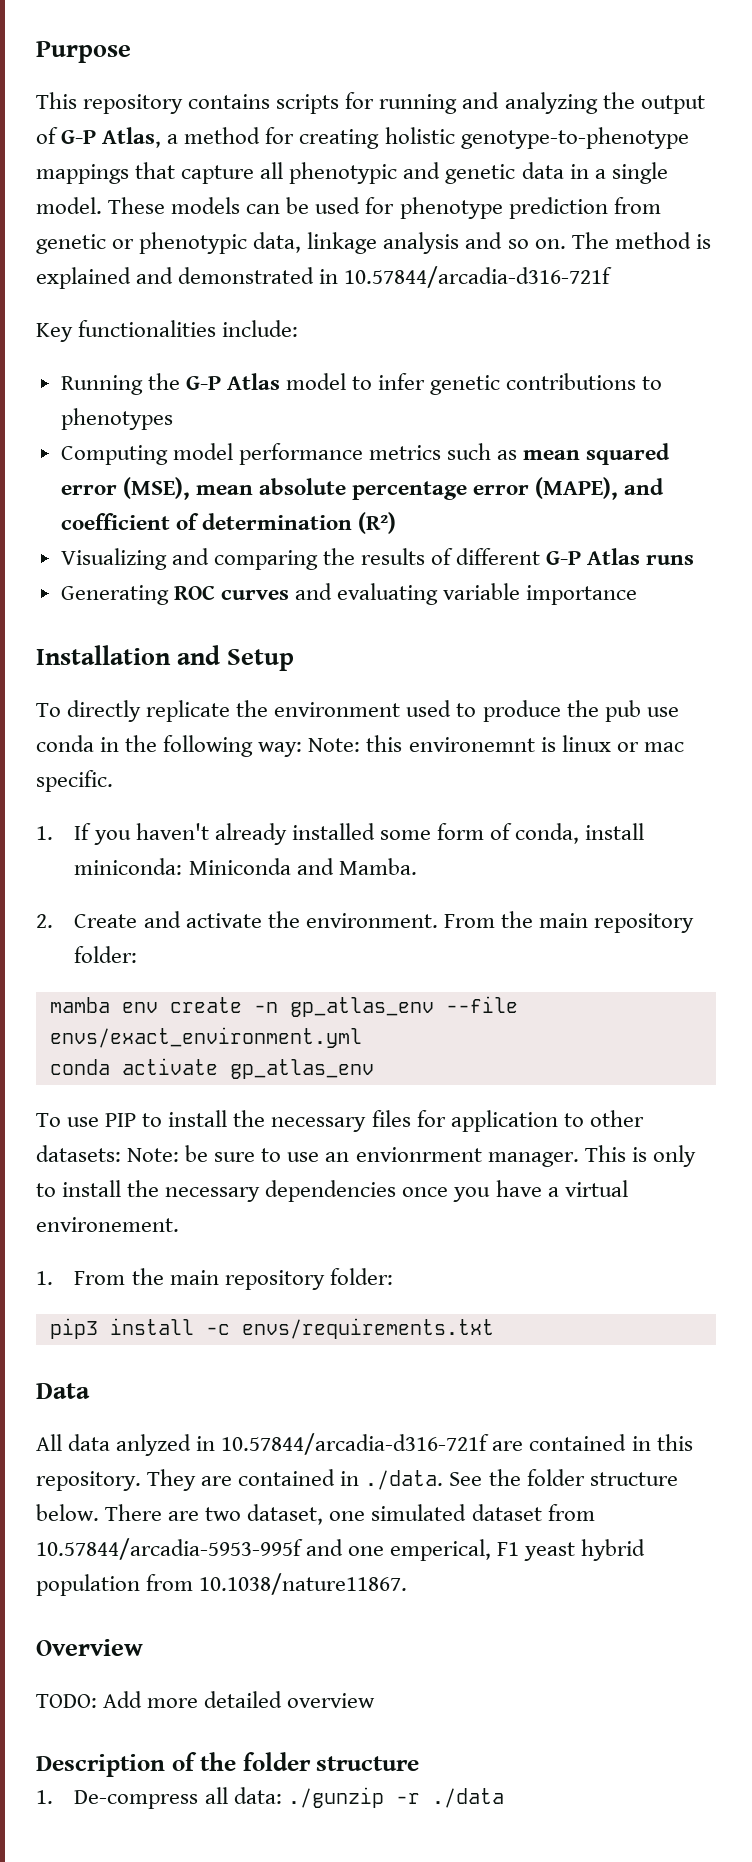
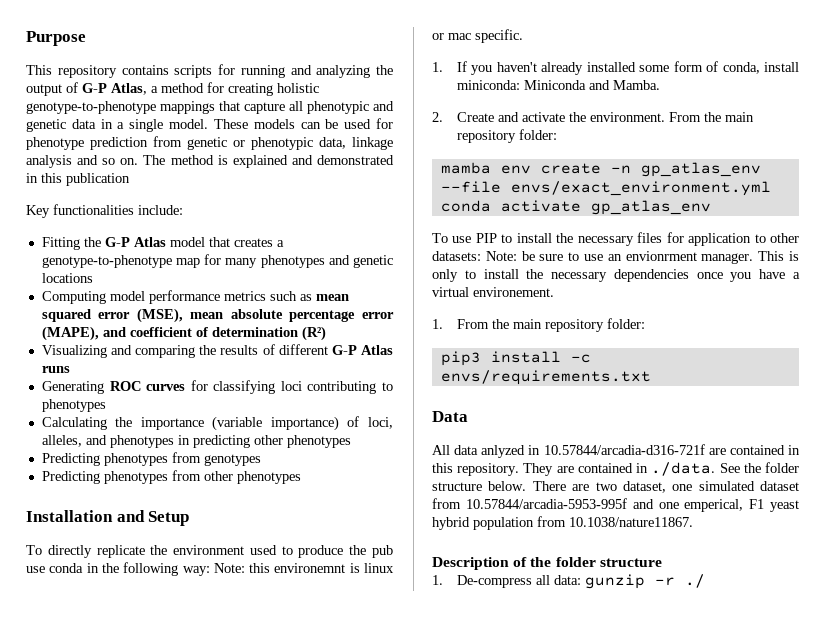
- The method is explained and demonstrated in 10.57844/arcadia-d316-721f
+ The method is explained and demonstrated in this publication
- Running the G-P Atlas model to infer genetic contributions to phenotypes
+ Fitting the G-P Atlas model that creates a genotype-to-phenotype map for many phenotypes and genetic locations
- Generating ROC curves and evaluating variable importance
+ Generating ROC curves for classifying loci contributing to phenotypes
+ Calculating the importance (variable importance) of loci, alleles, and phenotypes in predicting other phenotypes
+ Predicting phenotypes from genotypes
+ Predicting phenotypes from other phenotypes
- Overview
- TODO: Add more detailed overview
- 1. De-compress all data: ./gunzip -r ./data
+ 1. De-compress all data: gunzip -r ./

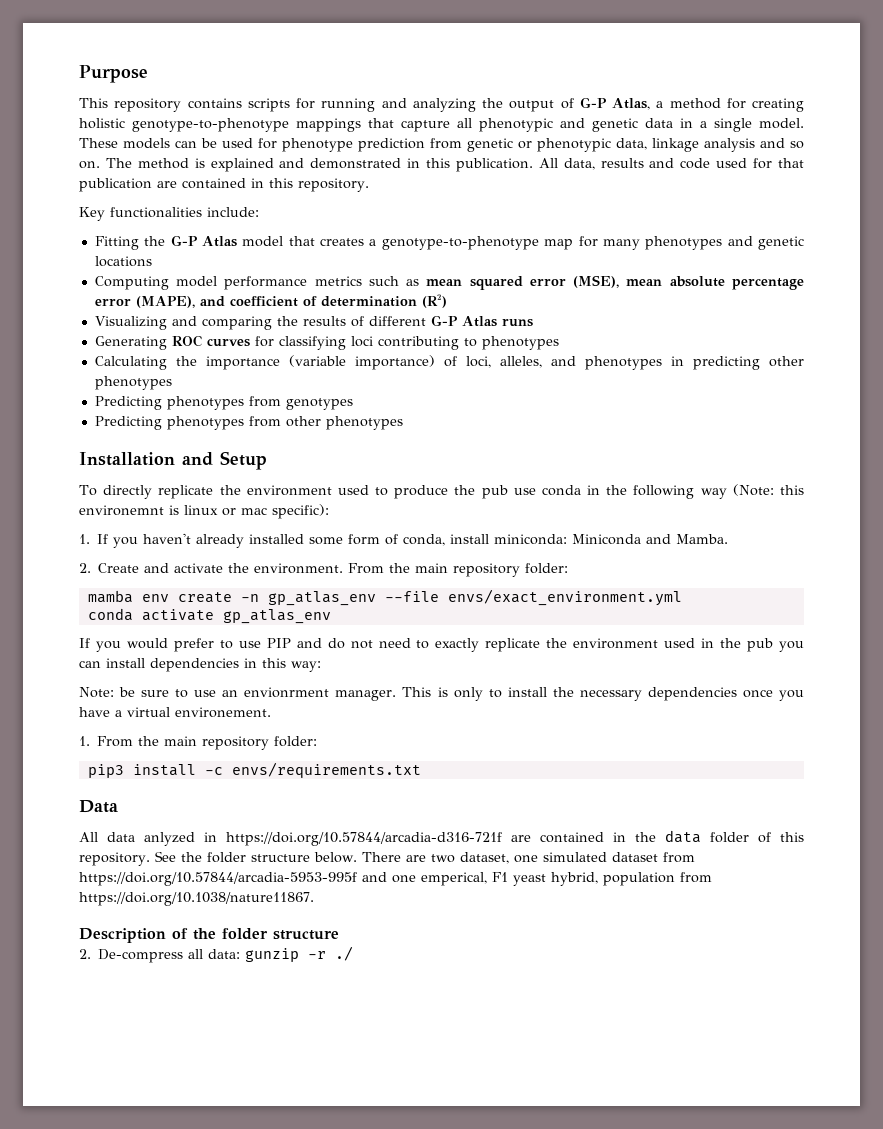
- The method is explained and demonstrated in this publication
+ The method is explained and demonstrated in this publication. All data, results and code used for that publication are contained in this repository.
- To directly replicate the environment used to produce the pub use conda in the following way: Note: this environemnt is linux or mac specific.
+ To directly replicate the environment used to produce the pub use conda in the following way (Note: this environemnt is linux or mac specific):
- To use PIP to install the necessary files for application to other datasets: Note: be sure to use an envionrment manager.
+ If you would prefer to use PIP and do not need to exactly replicate the environment used in the pub you can install dependencies in this way:
+ Note: be sure to use an envionrment manager.
- All data anlyzed in 10.57844/arcadia-d316-721f are contained in this repository. They are contained in ./data. See the folder structure below.
+ All data anlyzed in https://doi.org/10.57844/arcadia-d316-721f are contained in the data folder of this repository. See the folder structure below.
- There are two dataset, one simulated dataset from 10.57844/arcadia-5953-995f and one emperical, F1 yeast hybrid population from 10.1038/nature11867.
+ There are two dataset, one simulated dataset from https://doi.org/10.57844/arcadia-5953-995f and one emperical, F1 yeast hybrid, population from https://doi.org/10.1038/nature11867.
- 1. De-compress all data: gunzip -r ./
+ 2. De-compress all data: gunzip -r ./

